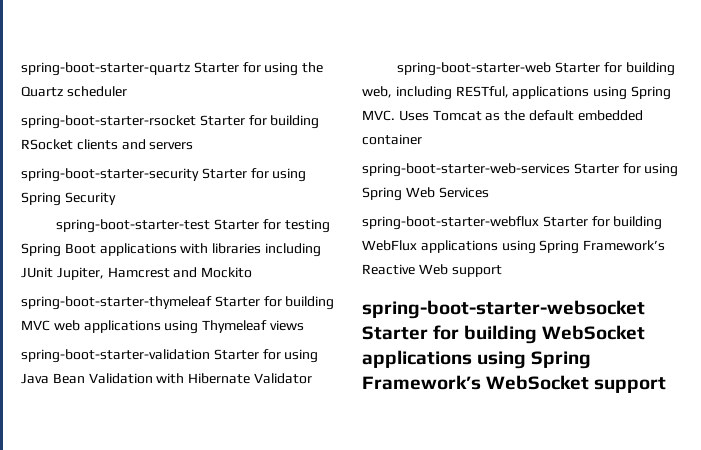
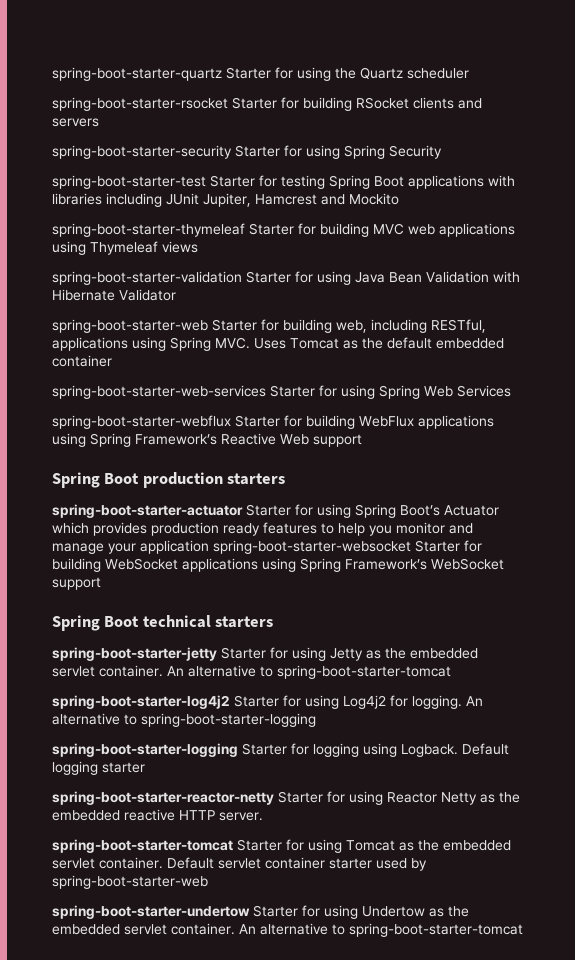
- spring-boot-starter-websocket Starter for building WebSocket applications using Spring Framework’s WebSocket support
+ Spring Boot production starters
+ spring-boot-starter-actuator Starter for using Spring Boot’s Actuator which provides production ready features to help you monitor and manage your application spring-boot-starter-websocket Starter for building WebSocket applications using Spring Framework’s WebSocket support
+ Spring Boot technical starters
+ spring-boot-starter-jetty Starter for using Jetty as the embedded servlet container. An alternative to spring-boot-starter-tomcat
+ spring-boot-starter-log4j2 Starter for using Log4j2 for logging. An alternative to spring-boot-starter-logging
+ spring-boot-starter-logging Starter for logging using Logback. Default logging starter
+ spring-boot-starter-reactor-netty Starter for using Reactor Netty as the embedded reactive HTTP server.
+ spring-boot-starter-tomcat Starter for using Tomcat as the embedded servlet container. Default servlet container starter used by spring-boot-starter-web
+ spring-boot-starter-undertow Starter for using Undertow as the embedded servlet container. An alternative to spring-boot-starter-tomcat

